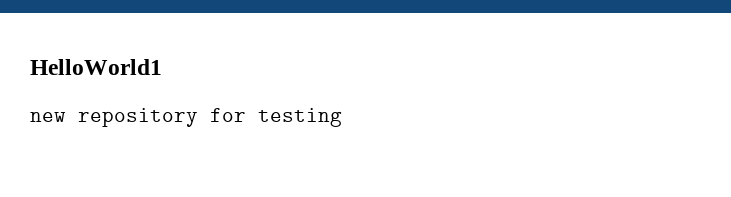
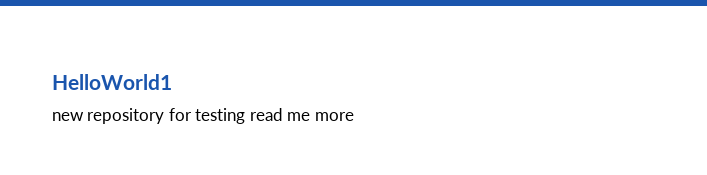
- new repository for testing
+ new repository for testing read me more

